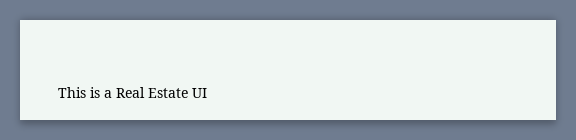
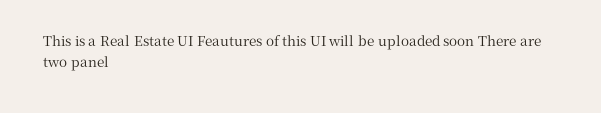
- This is a Real Estate UI
+ This is a Real Estate UI Feautures of this UI will be uploaded soon There are two panel

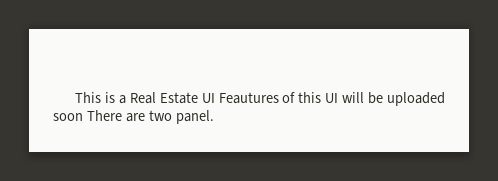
- This is a Real Estate UI Feautures of this UI will be uploaded soon There are two panel
+ This is a Real Estate UI Feautures of this UI will be uploaded soon There are two panel.

